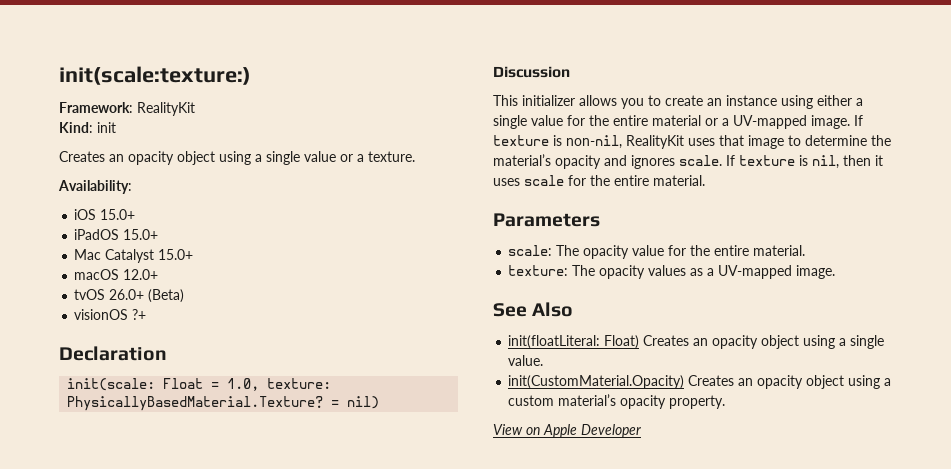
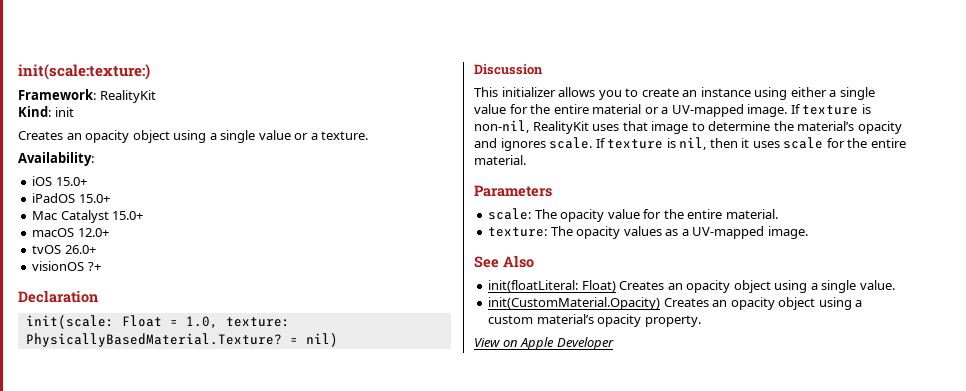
- tvOS 26.0+ (Beta)
+ tvOS 26.0+

